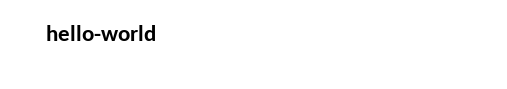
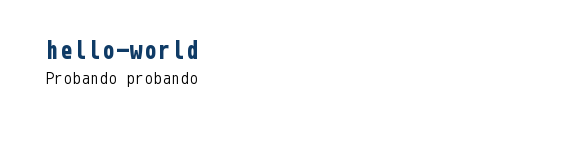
+ Probando probando

